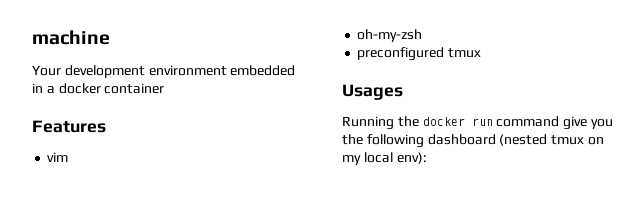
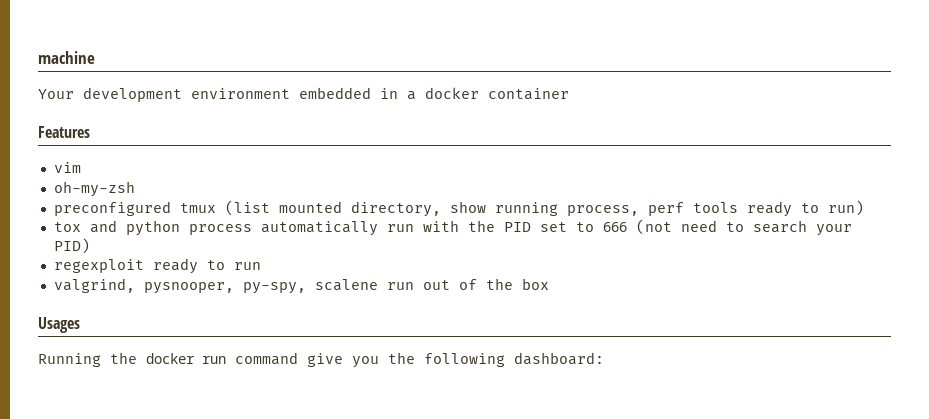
- preconfigured tmux
+ preconfigured tmux (list mounted directory, show running process, perf tools ready to run)
+ tox and python process automatically run with the PID set to 666 (not need to search your PID)
+ regexploit ready to run
+ valgrind, pysnooper, py-spy, scalene run out of the box
- Running the docker run command give you the following dashboard (nested tmux on my local env):
+ Running the docker run command give you the following dashboard:

